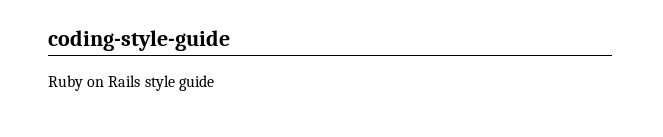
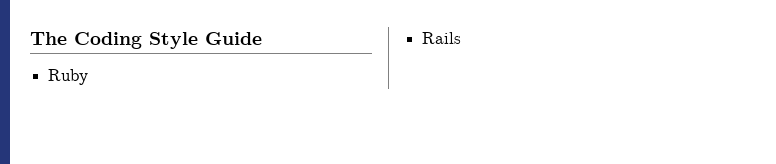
- coding-style-guide
- Ruby on Rails style guide
+ The Coding Style Guide
+ Ruby
+ Rails

